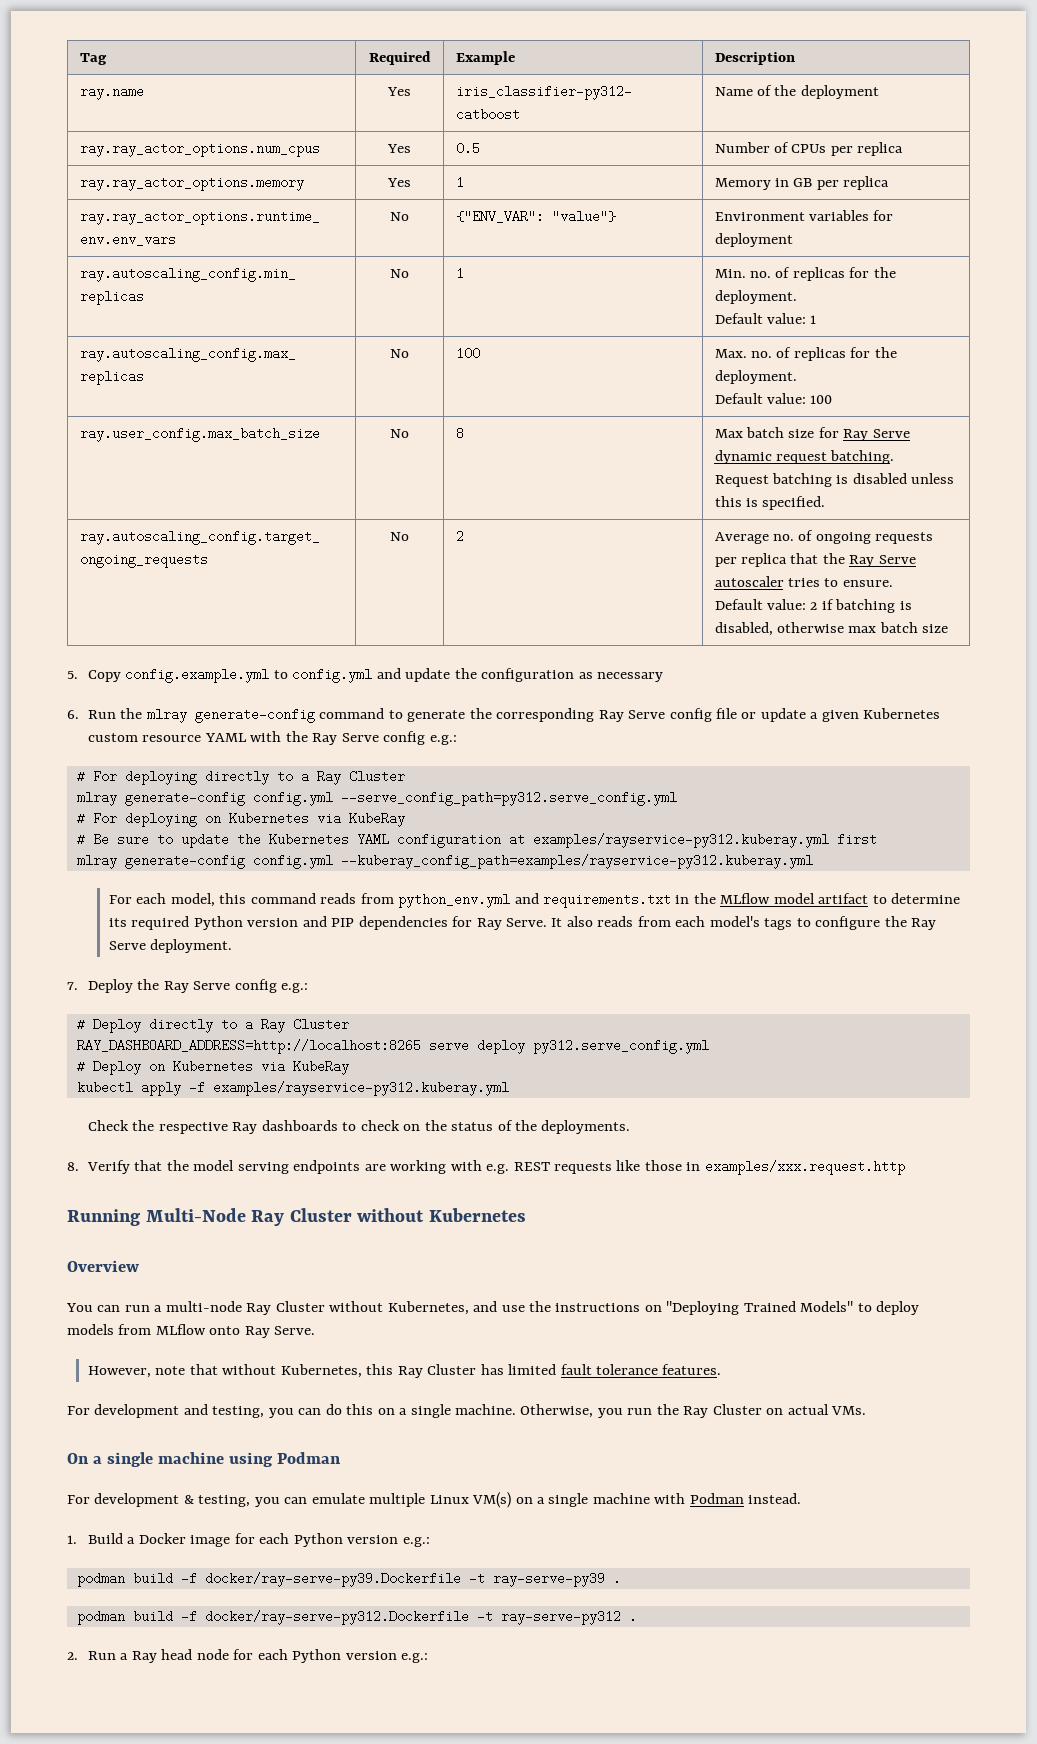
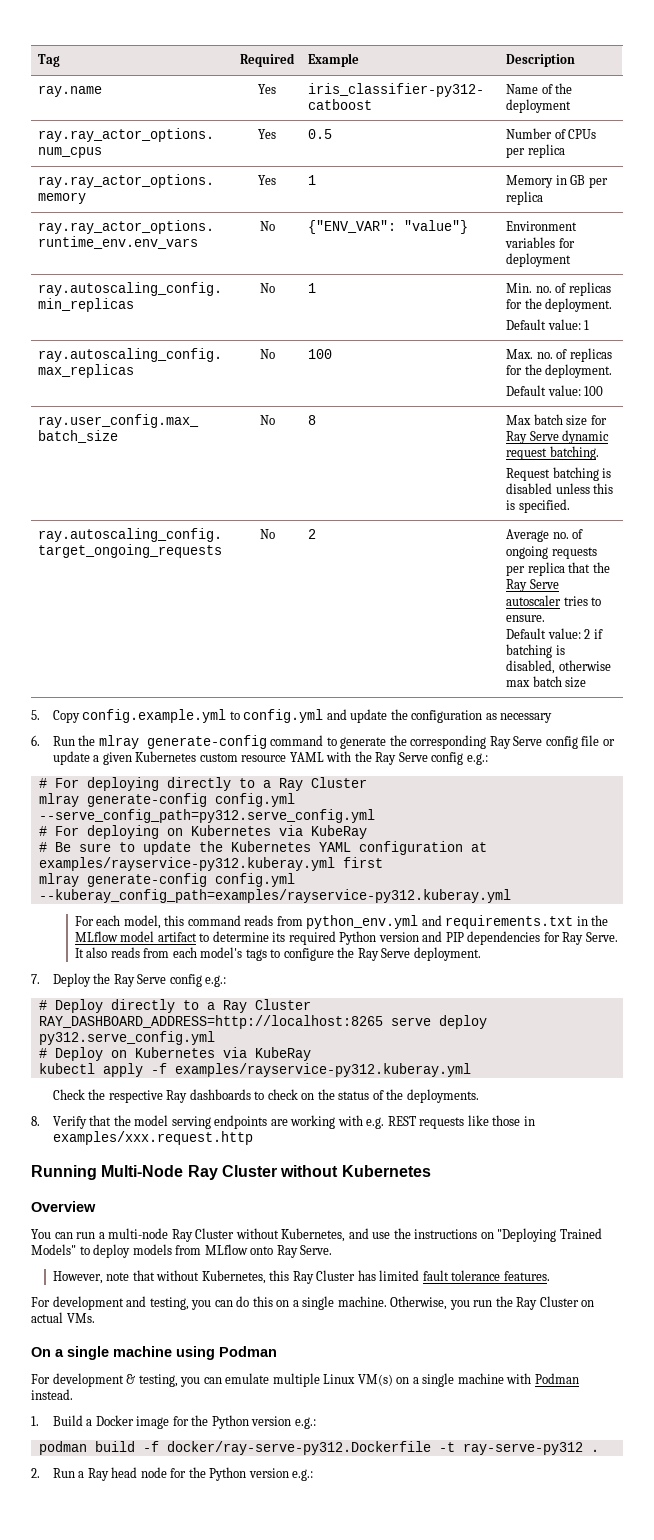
- 1. Build a Docker image for each Python version e.g.:
- podman build -f docker/ray-serve-py39.Dockerfile -t ray-serve-py39 .
+ 1. Build a Docker image for the Python version e.g.:
- 2. Run a Ray head node for each Python version e.g.:
+ 2. Run a Ray head node for the Python version e.g.:

